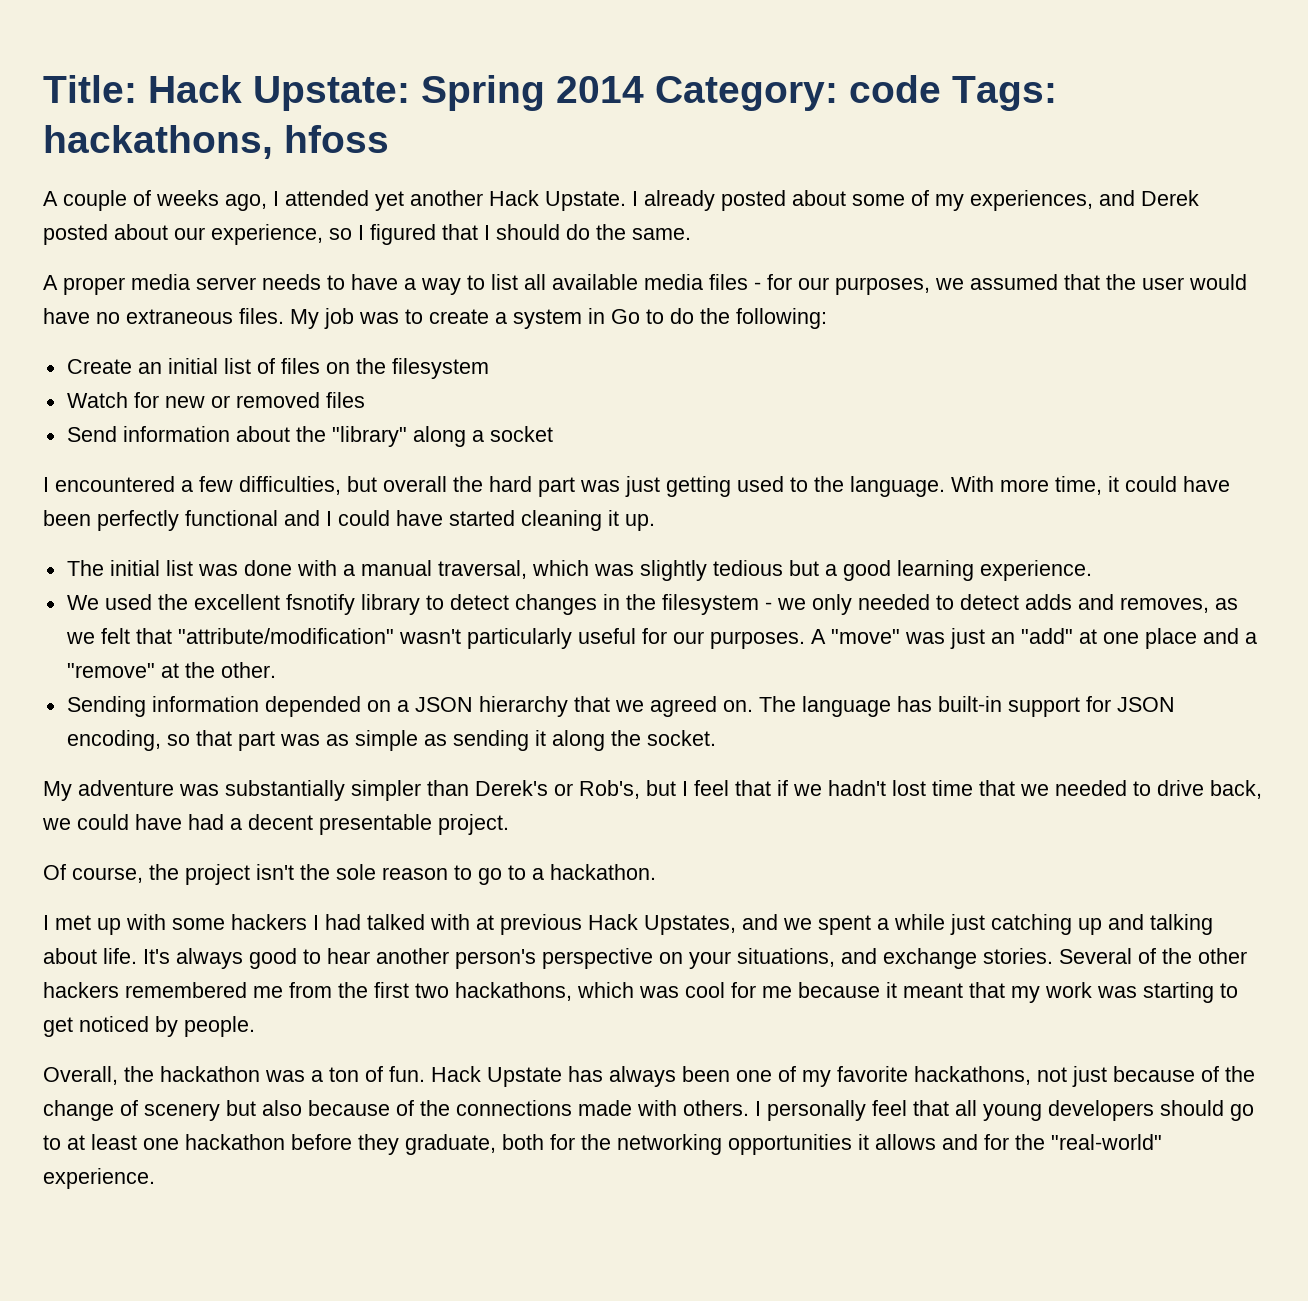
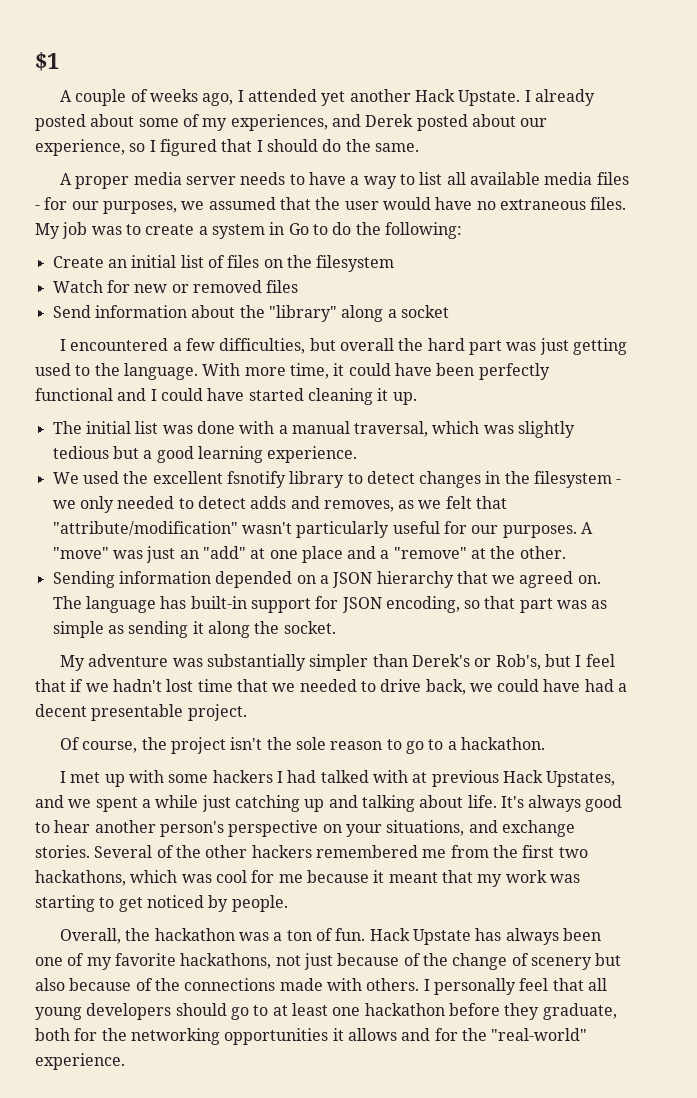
- Title: Hack Upstate: Spring 2014 Category: code Tags: hackathons, hfoss
+ $1

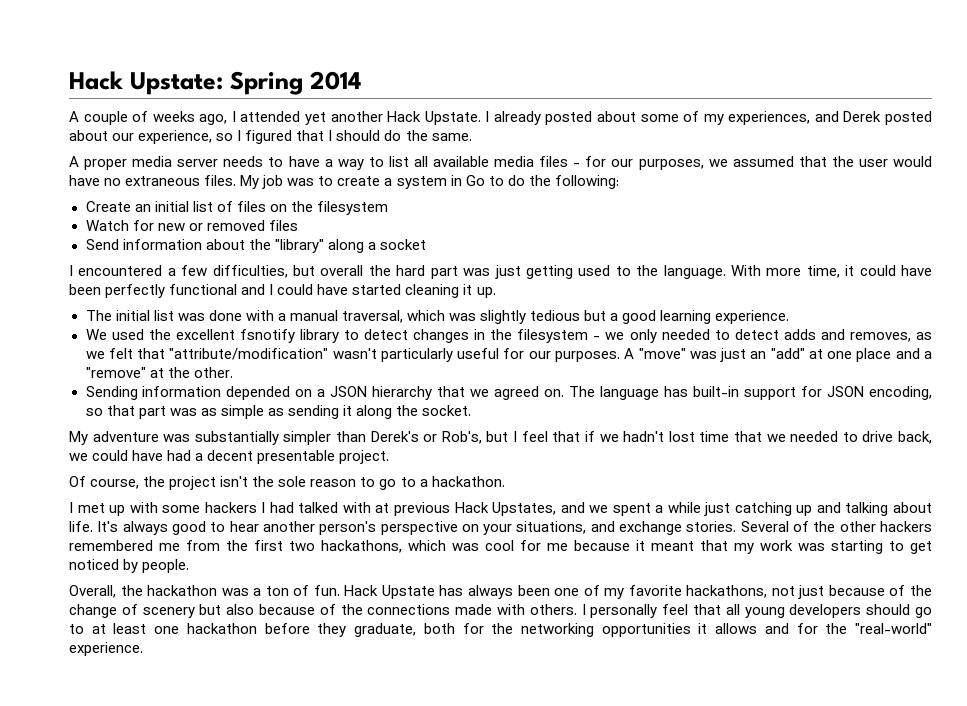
- $1
+ Hack Upstate: Spring 2014

